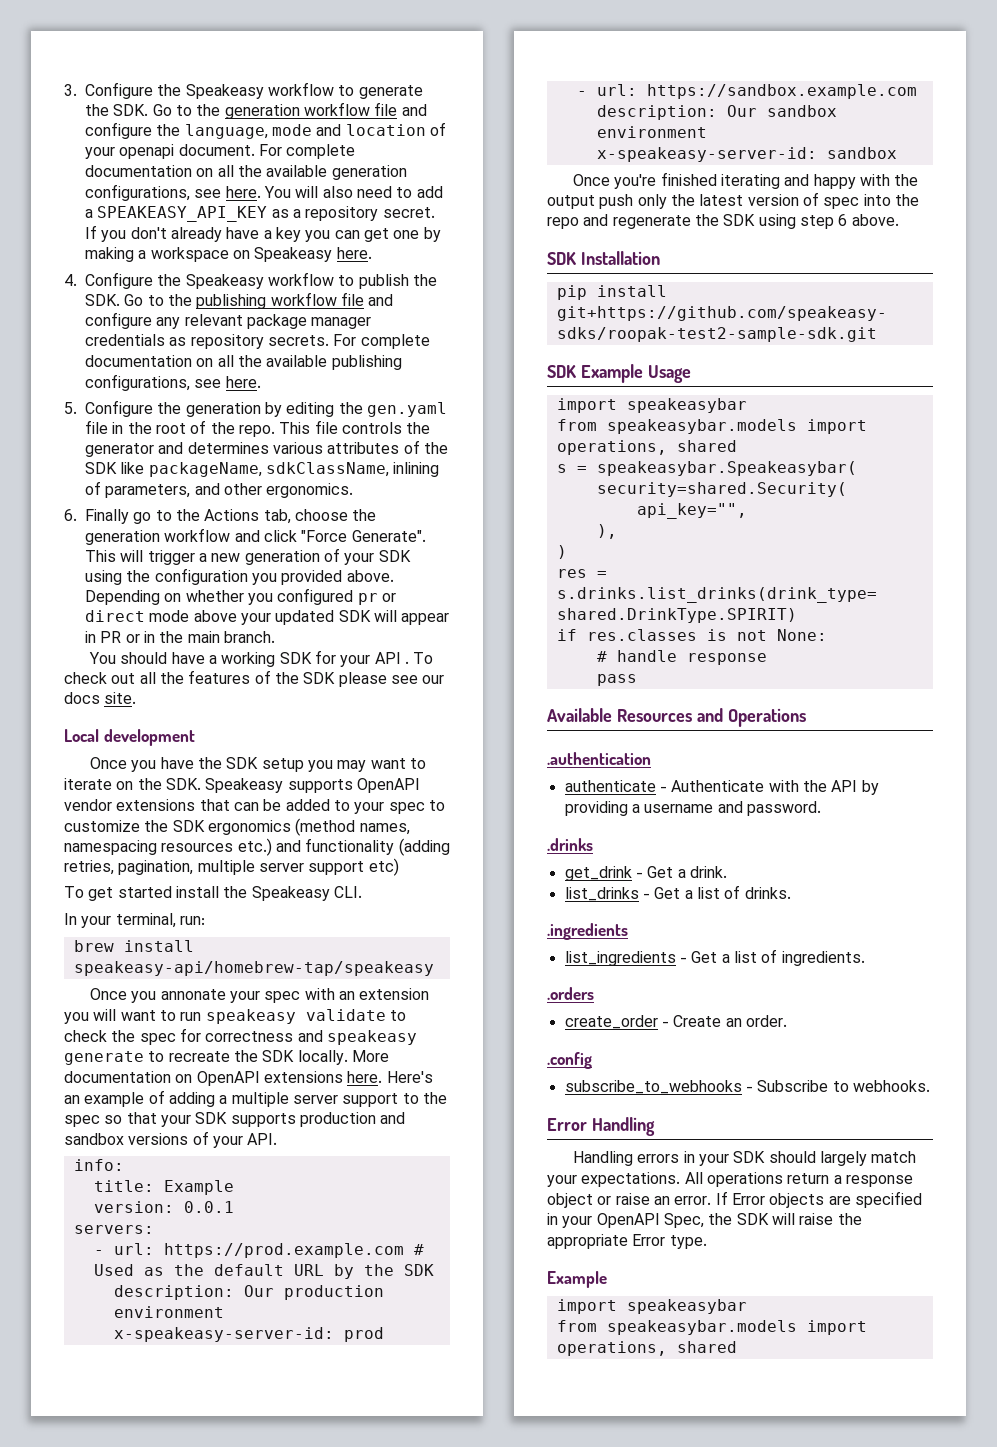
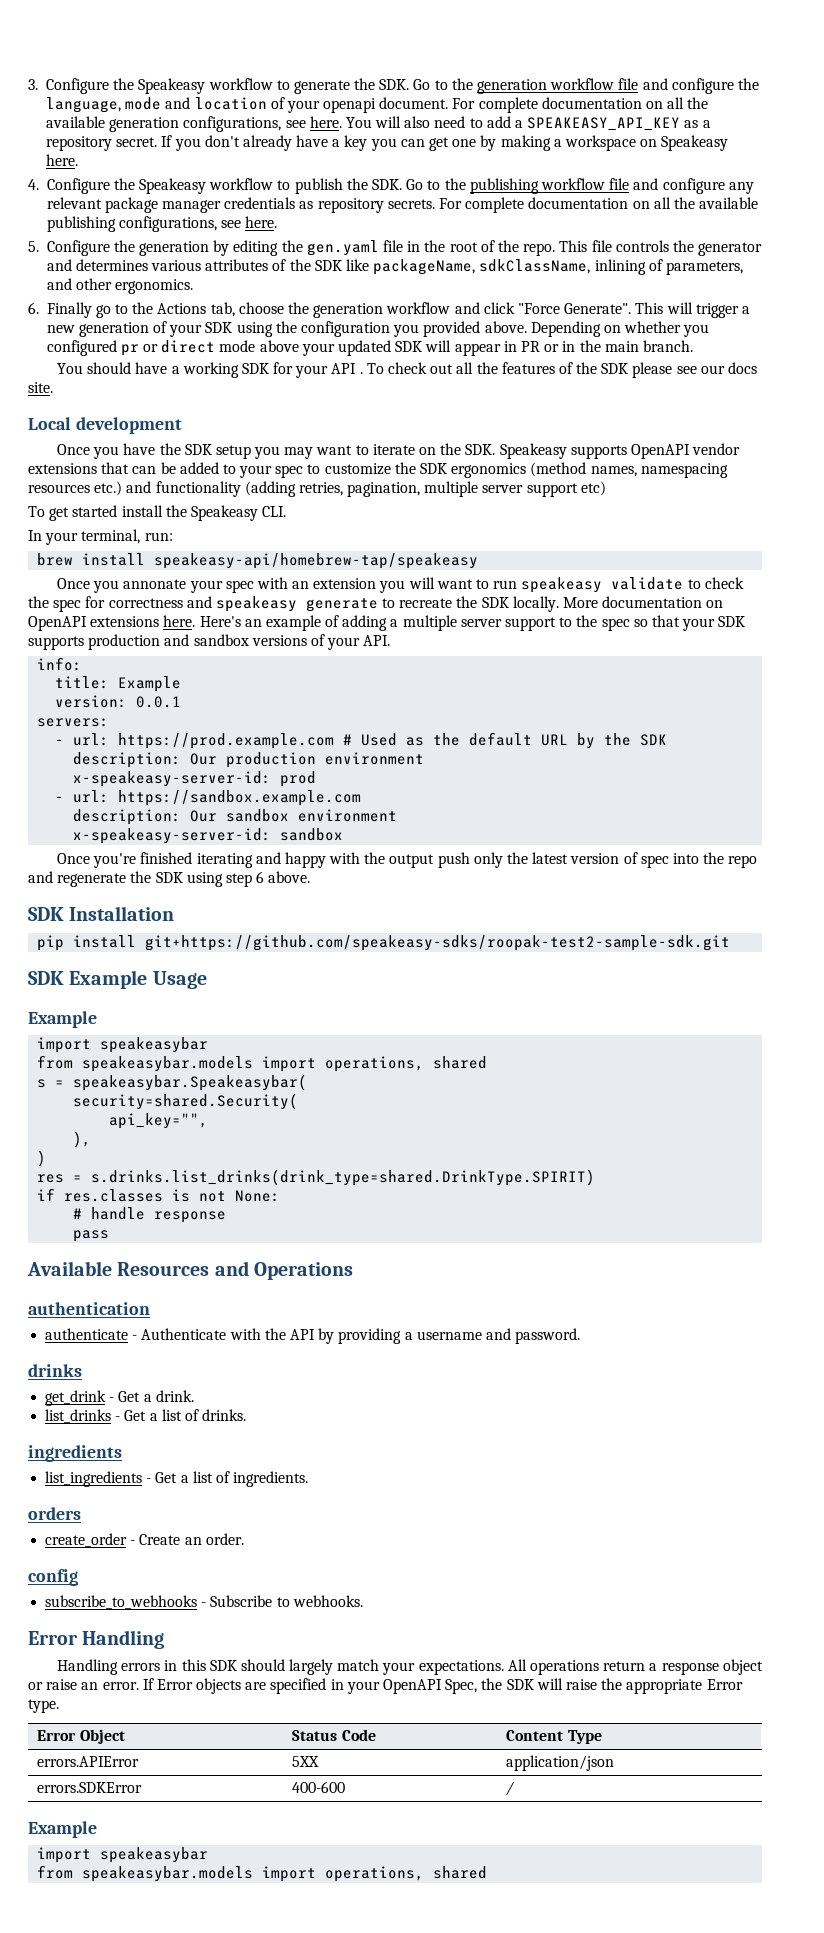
  SDK Example Usage
+ Example
- .authentication
+ authentication
- .drinks
+ drinks
- .ingredients
+ ingredients
- .orders
+ orders
- .config
+ config
- Handling errors in your SDK should largely match your expectations.
+ Handling errors in this SDK should largely match your expectations.
+ Error Object | Status Code | Content Type
+ errors.APIError | 5XX | application/json
+ errors.SDKError | 400-600 | /

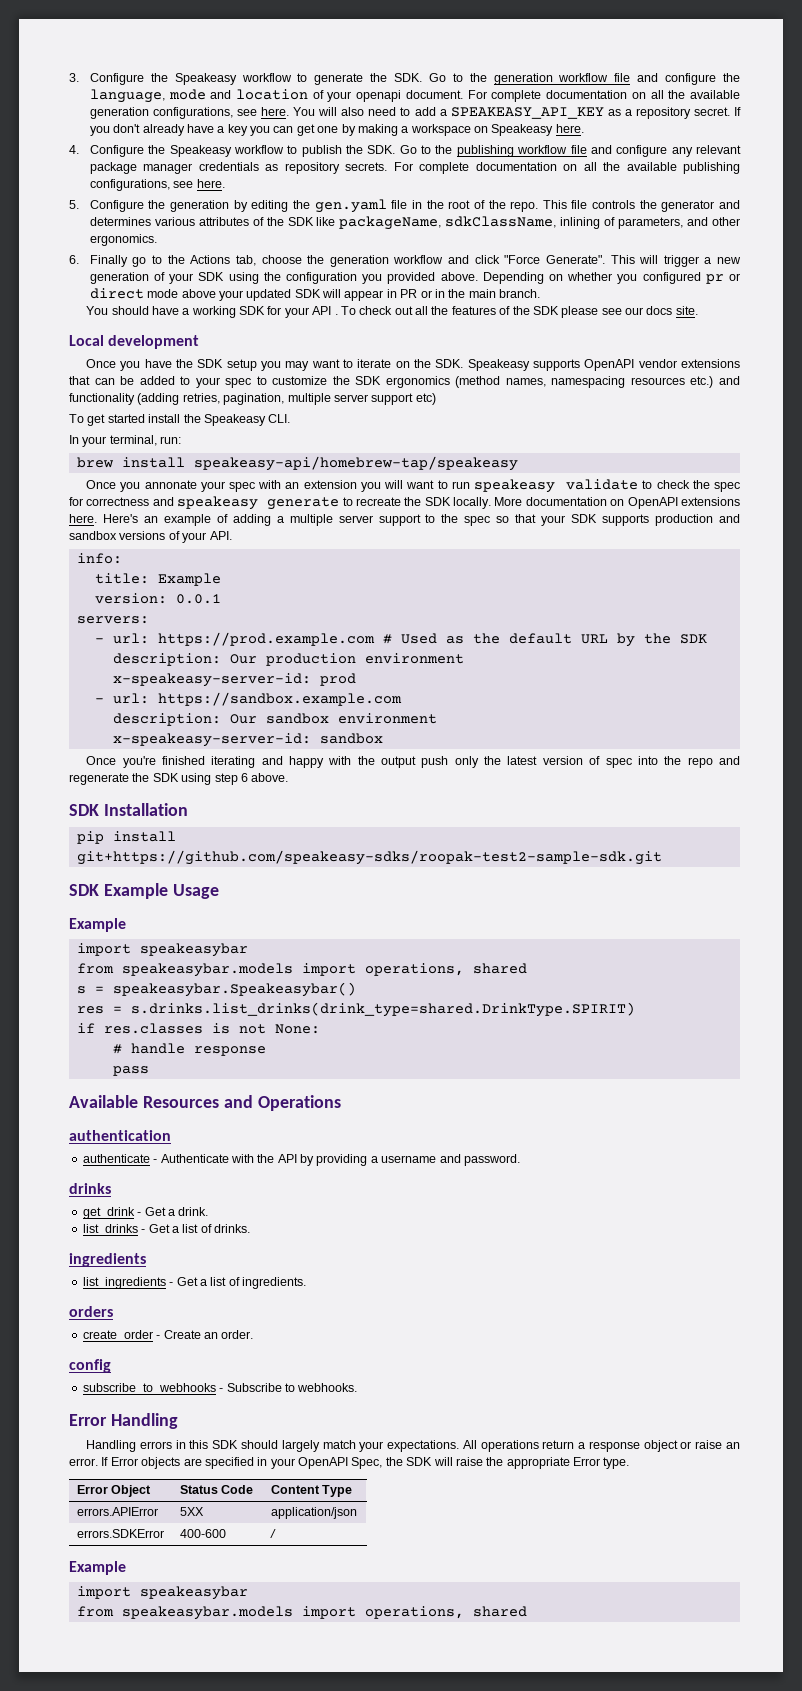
- s = speakeasybar.Speakeasybar(
- security=shared.Security(
- api_key="",
- ),
- )
+ s = speakeasybar.Speakeasybar()

